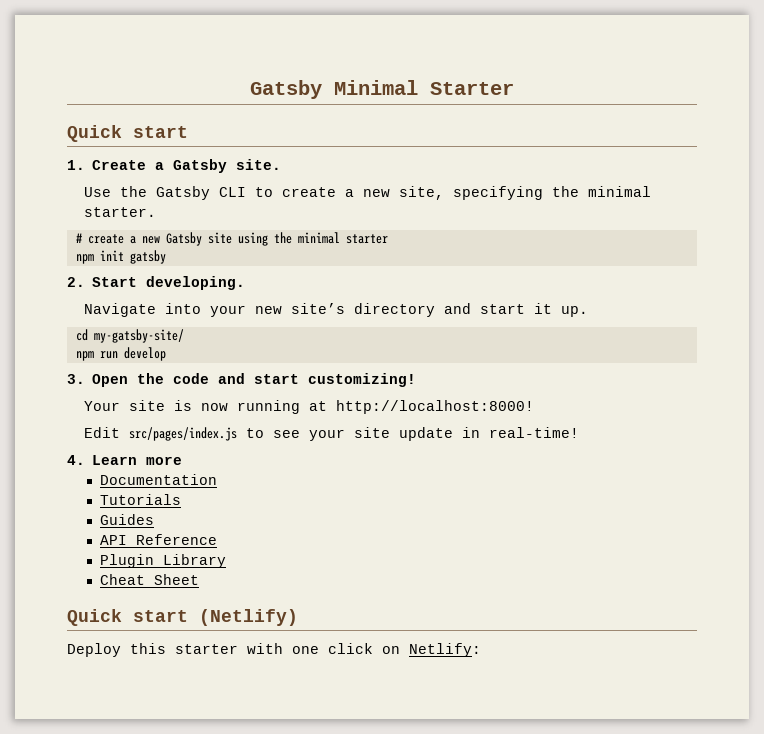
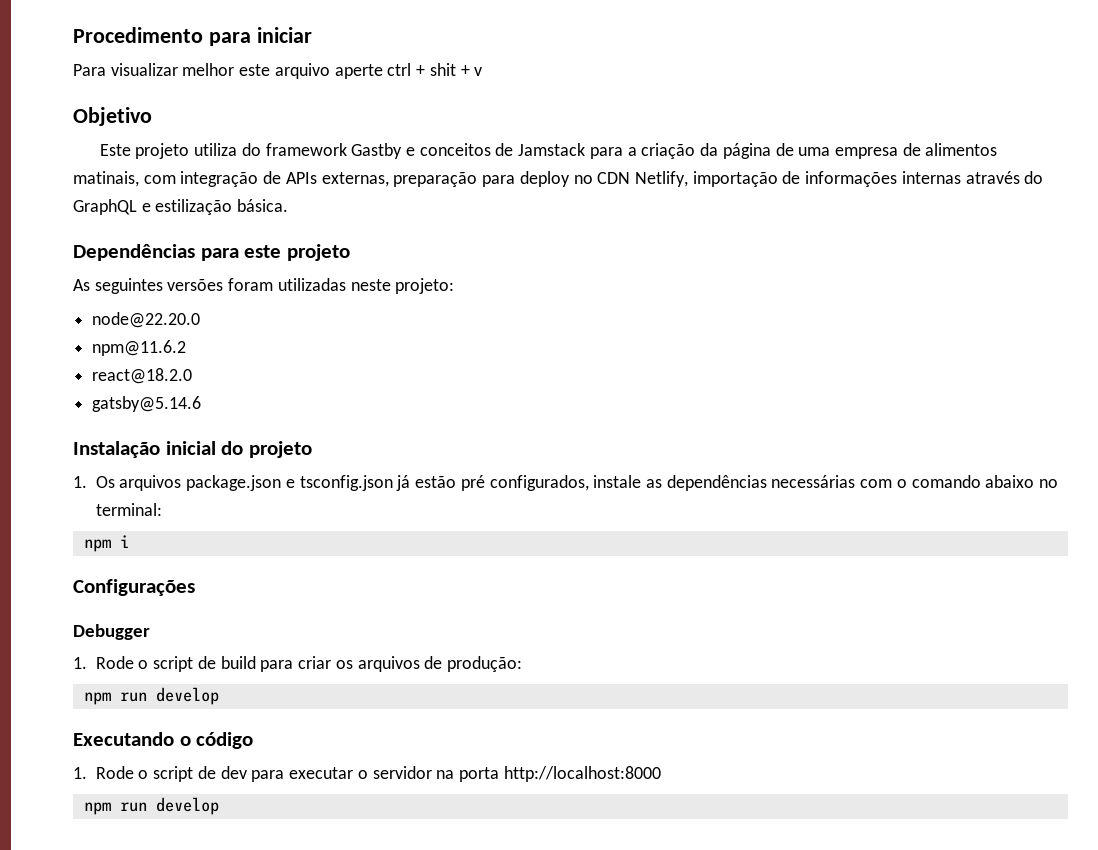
- Gatsby Minimal Starter
- Quick start
- 1. Create a Gatsby site.
- Use the Gatsby CLI to create a new site, specifying the minimal starter.
- # create a new Gatsby site using the minimal starter
- npm init gatsby
- 2. Start developing.
- Navigate into your new site’s directory and start it up.
- cd my-gatsby-site/
+ Procedimento para iniciar
+ Para visualizar melhor este arquivo aperte ctrl + shit + v
+ Objetivo
+ Este projeto utiliza do framework Gastby e conceitos de Jamstack para a criação da página de uma empresa de alimentos matinais, com integração de APIs externas, preparação para deploy no CDN Netlify, importação de informações internas através do GraphQL e estilização básica.
+ Dependências para este projeto
+ As seguintes versões foram utilizadas neste projeto:
+ node@22.20.0
+ npm@11.6.2
+ react@18.2.0
+ gatsby@5.14.6
+ Instalação inicial do projeto
+ 1. Os arquivos package.json e tsconfig.json já estão pré configurados, instale as dependências necessárias com o comando abaixo no terminal:
+ npm i
+ Configurações
+ Debugger
+ 1. Rode o script de build para criar os arquivos de produção:
  npm run develop
- 3. Open the code and start customizing!
- Your site is now running at http://localhost:8000!
- Edit src/pages/index.js to see your site update in real-time!
- 4. Learn more
- Documentation
- Tutorials
- Guides
- API Reference
- Plugin Library
- Cheat Sheet
- Quick start (Netlify)
- Deploy this starter with one click on Netlify:
+ Executando o código
+ 1. Rode o script de dev para executar o servidor na porta http://localhost:8000
+ npm run develop

